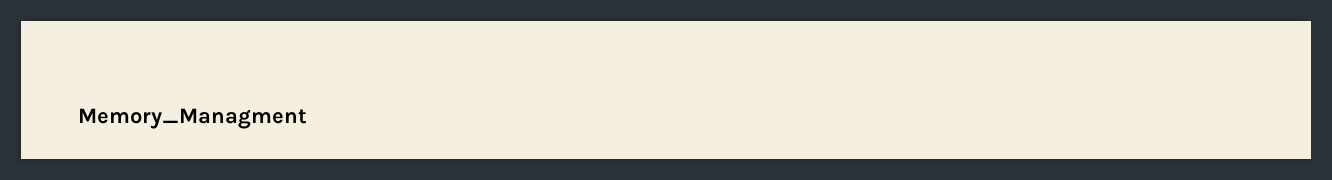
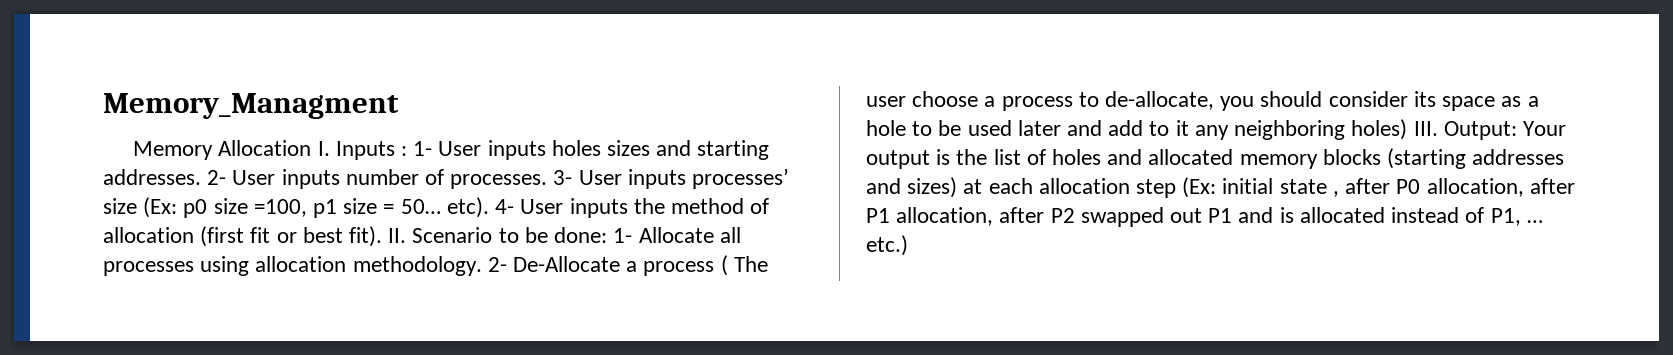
+ Memory Allocation I. Inputs : 1- User inputs holes sizes and starting addresses. 2- User inputs number of processes. 3- User inputs processes’ size (Ex: p0 size =100, p1 size = 50… etc). 4- User inputs the method of allocation (first fit or best fit). II. Scenario to be done: 1- Allocate all processes using allocation methodology. 2- De-Allocate a process ( The user choose a process to de-allocate, you should consider its space as a hole to be used later and add to it any neighboring holes) III. Output: Your output is the list of holes and allocated memory blocks (starting addresses and sizes) at each allocation step (Ex: initial state , after P0 allocation, after P1 allocation, after P2 swapped out P1 and is allocated instead of P1, … etc.)

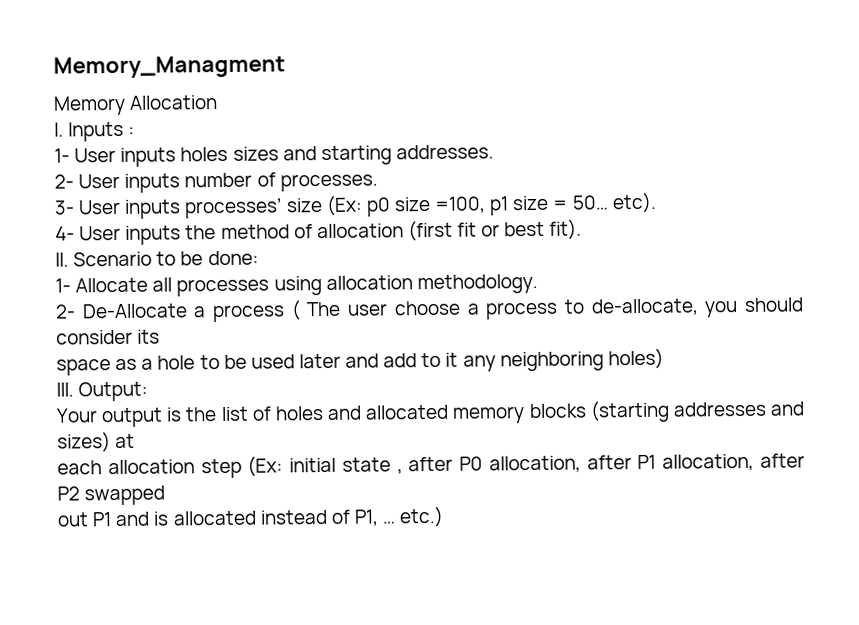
- Memory Allocation I. Inputs : 1- User inputs holes sizes and starting addresses. 2- User inputs number of processes. 3- User inputs processes’ size (Ex:
+ Memory Allocation
+ I. Inputs :
+ 1- User inputs holes sizes and starting addresses.
+ 2- User inputs number of processes.
+ 3- User inputs processes’ size (Ex:
- p0 size =100, p1 size = 50… etc). 4- User inputs the method of allocation (first fit or best fit). II. Scenario to be done: 1- Allocate all processes using allocation methodology. 2- De-Allocate a process ( The user choose a process to de-allocate, you should consider its space as a hole to be used later and add to it any neighboring holes) III. Output: Your output is the list of holes and allocated memory blocks (starting addresses and sizes) at each allocation step (Ex:
+ p0 size =100, p1 size = 50… etc).
+ 4- User inputs the method of allocation (first fit or best fit).
+ II. Scenario to be done:
+ 1- Allocate all processes using allocation methodology.
+ 2- De-Allocate a process ( The user choose a process to de-allocate, you should consider its
+ space as a hole to be used later and add to it any neighboring holes)
+ III. Output:
+ Your output is the list of holes and allocated memory blocks (starting addresses and sizes) at
+ each allocation step (Ex:
- initial state , after P0 allocation, after P1 allocation, after P2 swapped out P1 and is allocated instead of P1, … etc.)
+ initial state , after P0 allocation, after P1 allocation, after P2 swapped
+ out P1 and is allocated instead of P1, … etc.)

